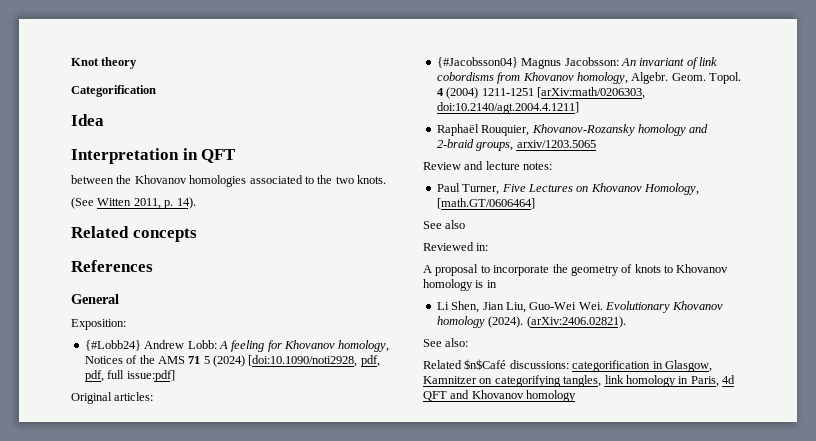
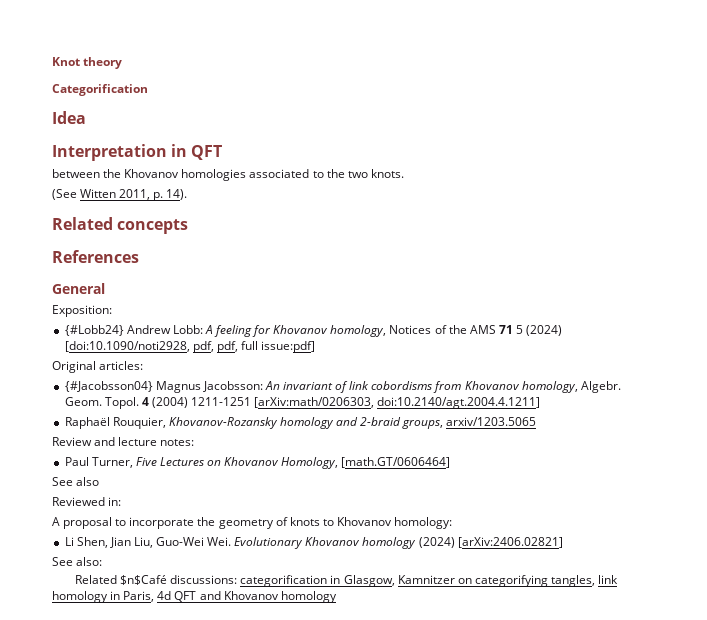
- A proposal to incorporate the geometry of knots to Khovanov homology is in
+ A proposal to incorporate the geometry of knots to Khovanov homology:
- Li Shen, Jian Liu, Guo-Wei Wei. Evolutionary Khovanov homology (2024). (arXiv:2406.02821).
+ Li Shen, Jian Liu, Guo-Wei Wei. Evolutionary Khovanov homology (2024) [arXiv:2406.02821]

